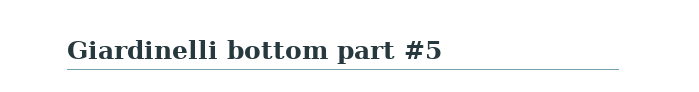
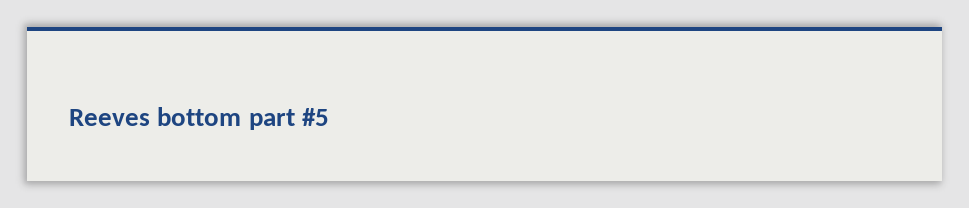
- Giardinelli bottom part #5
+ Reeves bottom part #5

